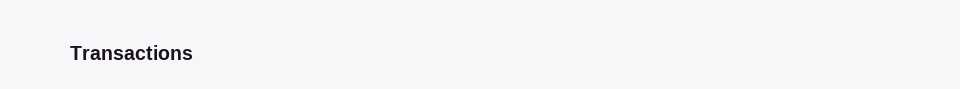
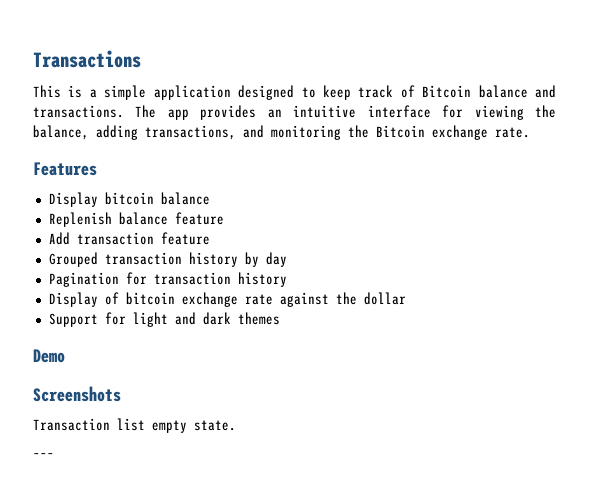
+ This is a simple application designed to keep track of Bitcoin balance and transactions. The app provides an intuitive interface for viewing the balance, adding transactions, and monitoring the Bitcoin exchange rate.
+ Features
+ Display bitcoin balance
+ Replenish balance feature
+ Add transaction feature
+ Grouped transaction history by day
+ Pagination for transaction history
+ Display of bitcoin exchange rate against the dollar
+ Support for light and dark themes
+ Demo
+ Screenshots
+ Transaction list empty state.
+ –––

